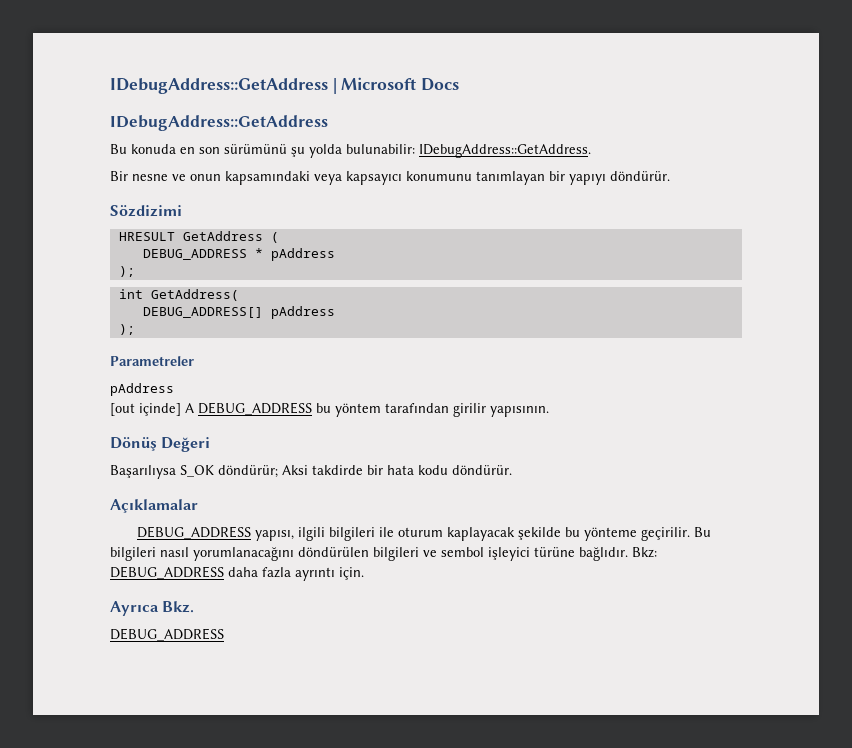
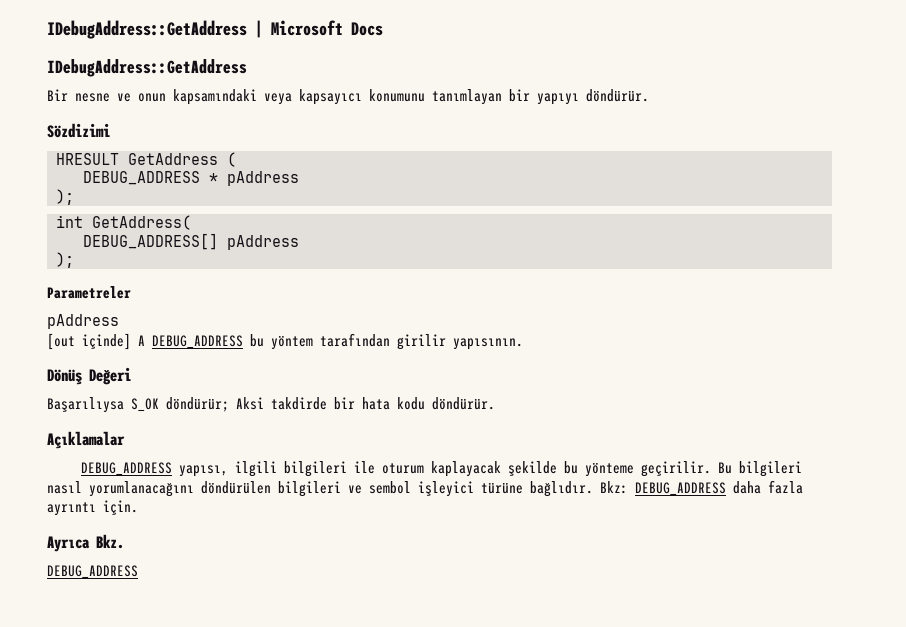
- Bu konuda en son sürümünü şu yolda bulunabilir: IDebugAddress::GetAddress.

